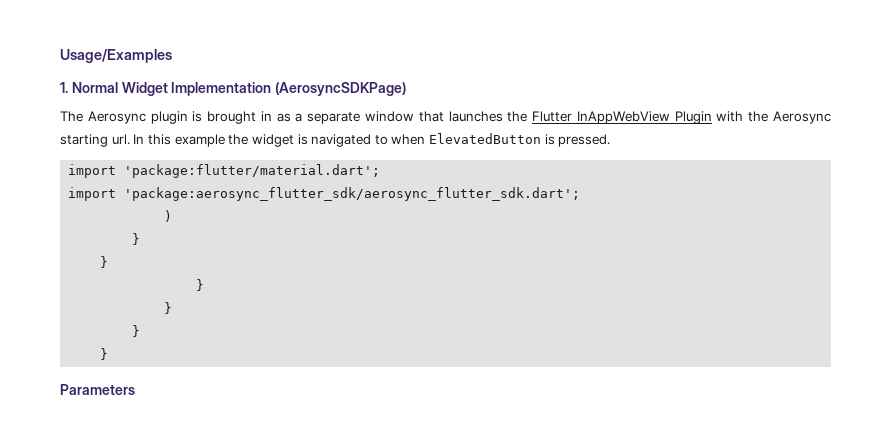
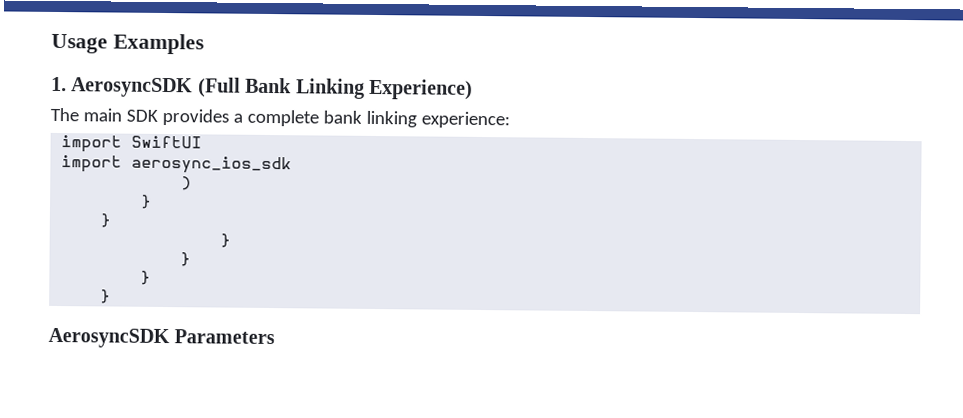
- Usage/Examples
+ Usage Examples
- 1. Normal Widget Implementation (AerosyncSDKPage)
- The Aerosync plugin is brought in as a separate window that launches the Flutter InAppWebView Plugin with the Aerosync starting url. In this example the widget is navigated to when ElevatedButton is pressed.
- import 'package:flutter/material.dart';
- import 'package:aerosync_flutter_sdk/aerosync_flutter_sdk.dart';
+ 1. AerosyncSDK (Full Bank Linking Experience)
+ The main SDK provides a complete bank linking experience:
+ import SwiftUI
+ import aerosync_ios_sdk
- Parameters
+ AerosyncSDK Parameters

